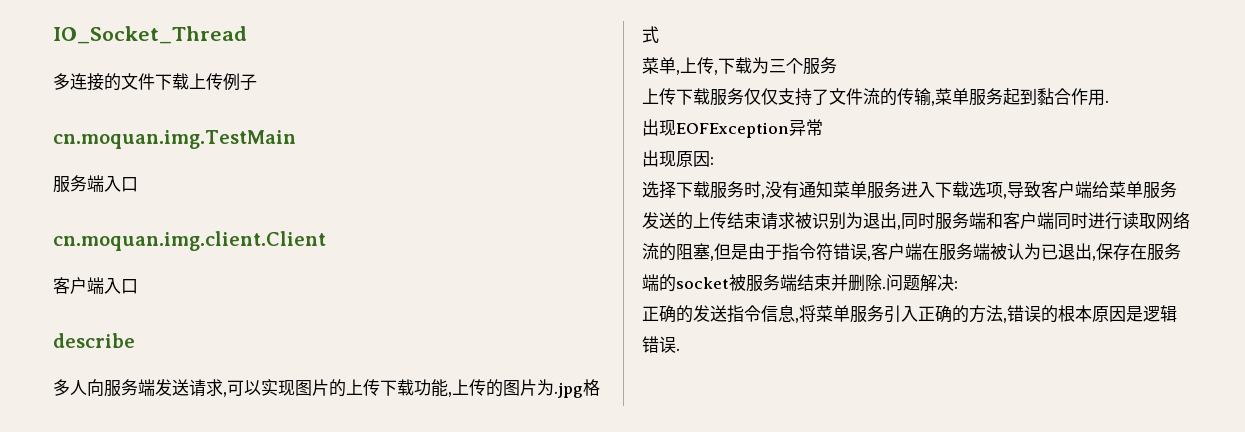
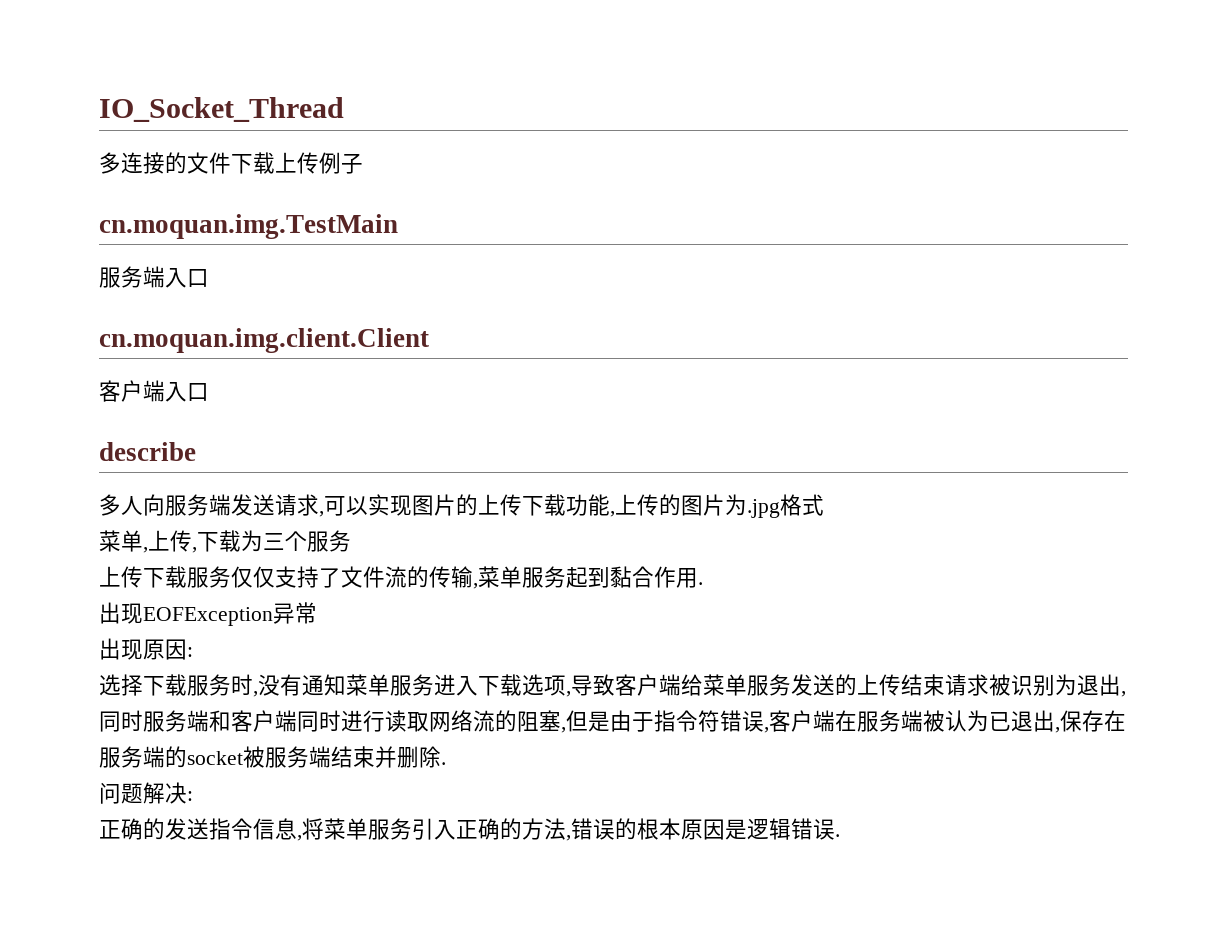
- 选择下载服务时,没有通知菜单服务进入下载选项,导致客户端给菜单服务发送的上传结束请求被识别为退出,同时服务端和客户端同时进行读取网络流的阻塞,但是由于指令符错误,客户端在服务端被认为已退出,保存在服务端的socket被服务端结束并删除.问题解决:
+ 选择下载服务时,没有通知菜单服务进入下载选项,导致客户端给菜单服务发送的上传结束请求被识别为退出,同时服务端和客户端同时进行读取网络流的阻塞,但是由于指令符错误,客户端在服务端被认为已退出,保存在服务端的socket被服务端结束并删除.
+ 问题解决:

